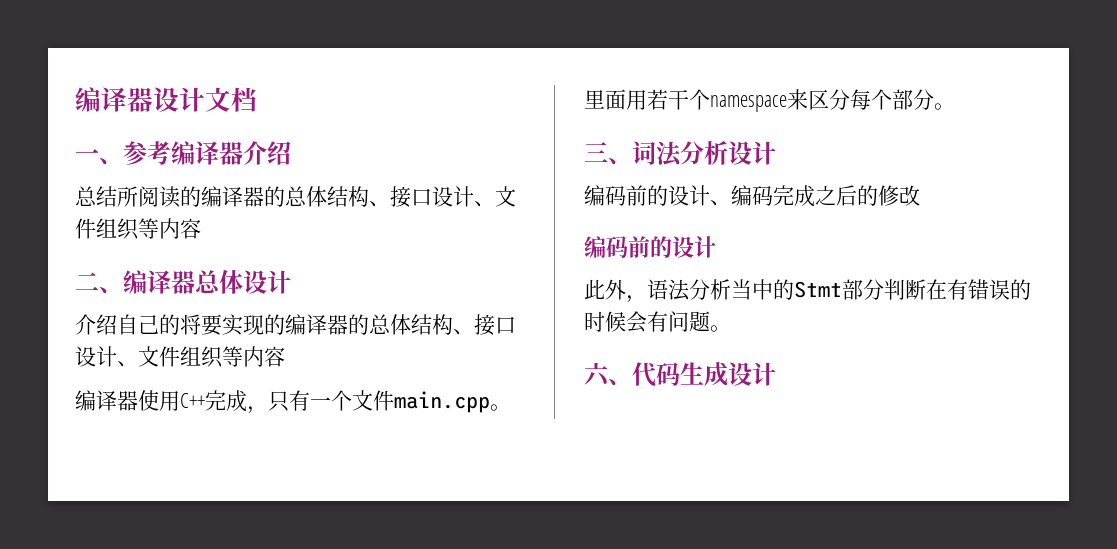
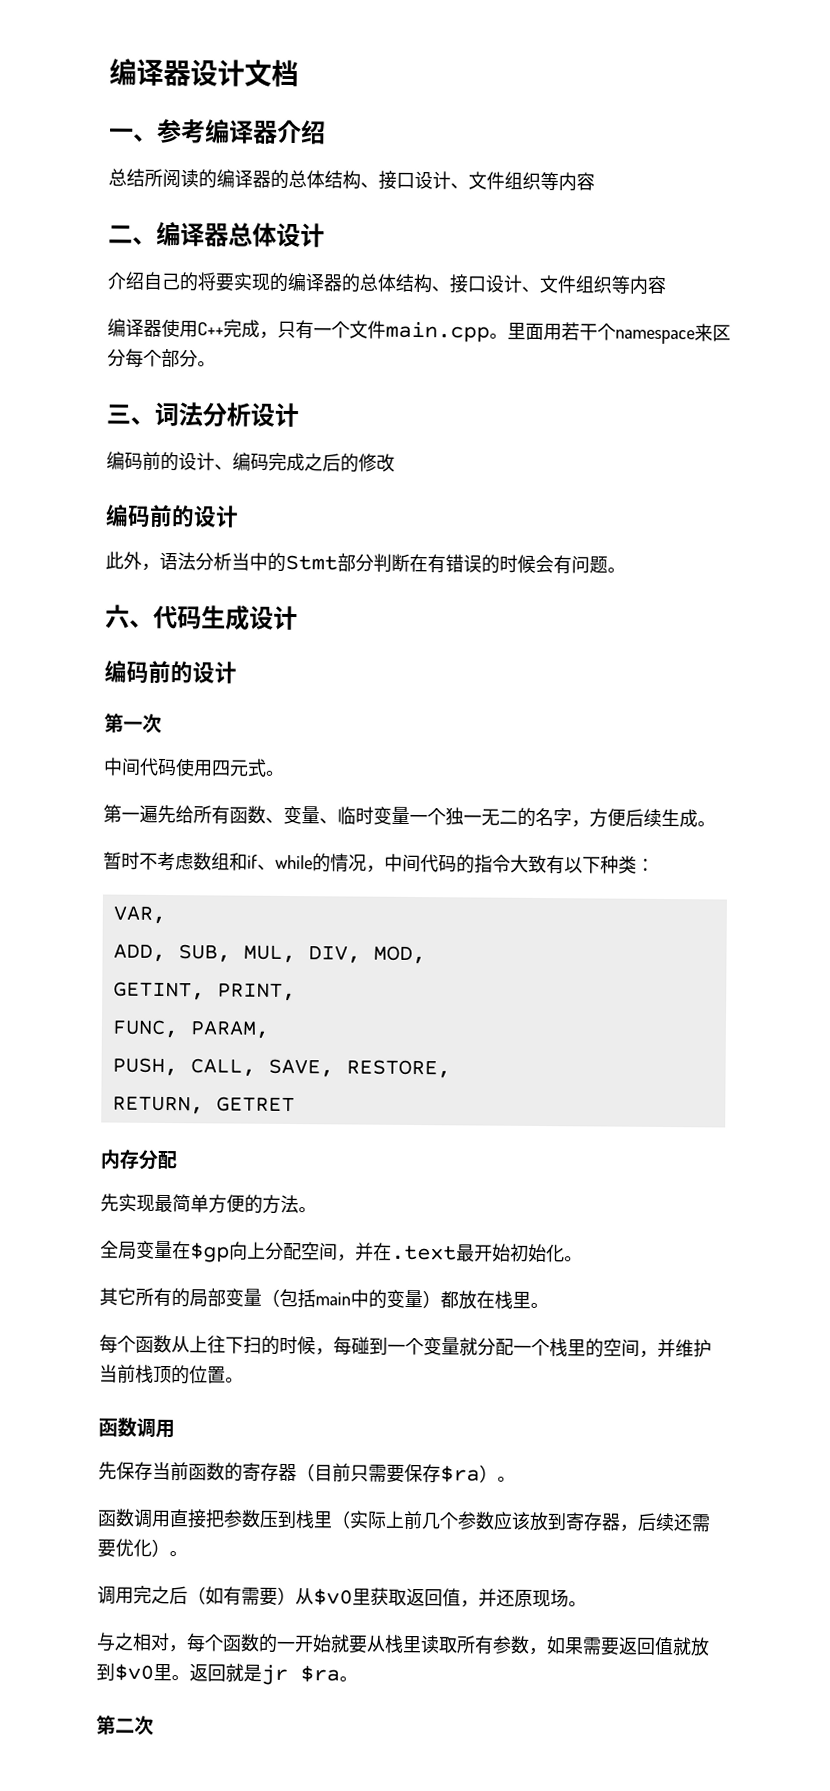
  六、代码生成设计
+ 编码前的设计
+ 第一次
+ 中间代码使用四元式。
+ 第一遍先给所有函数、变量、临时变量一个独一无二的名字，方便后续生成。
+ 暂时不考虑数组和if、while的情况，中间代码的指令大致有以下种类：
+ VAR,
+ ADD, SUB, MUL, DIV, MOD,
+ GETINT, PRINT,
+ FUNC, PARAM,
+ PUSH, CALL, SAVE, RESTORE,
+ RETURN, GETRET
+ 内存分配
+ 先实现最简单方便的方法。
+ 全局变量在$gp向上分配空间，并在.text最开始初始化。
+ 其它所有的局部变量（包括main中的变量）都放在栈里。
+ 每个函数从上往下扫的时候，每碰到一个变量就分配一个栈里的空间，并维护当前栈顶的位置。
+ 函数调用
+ 先保存当前函数的寄存器（目前只需要保存$ra）。
+ 函数调用直接把参数压到栈里（实际上前几个参数应该放到寄存器，后续还需要优化）。
+ 调用完之后（如有需要）从$v0里获取返回值，并还原现场。
+ 与之相对，每个函数的一开始就要从栈里读取所有参数，如果需要返回值就放到$v0里。返回就是jr $ra。
+ 第二次

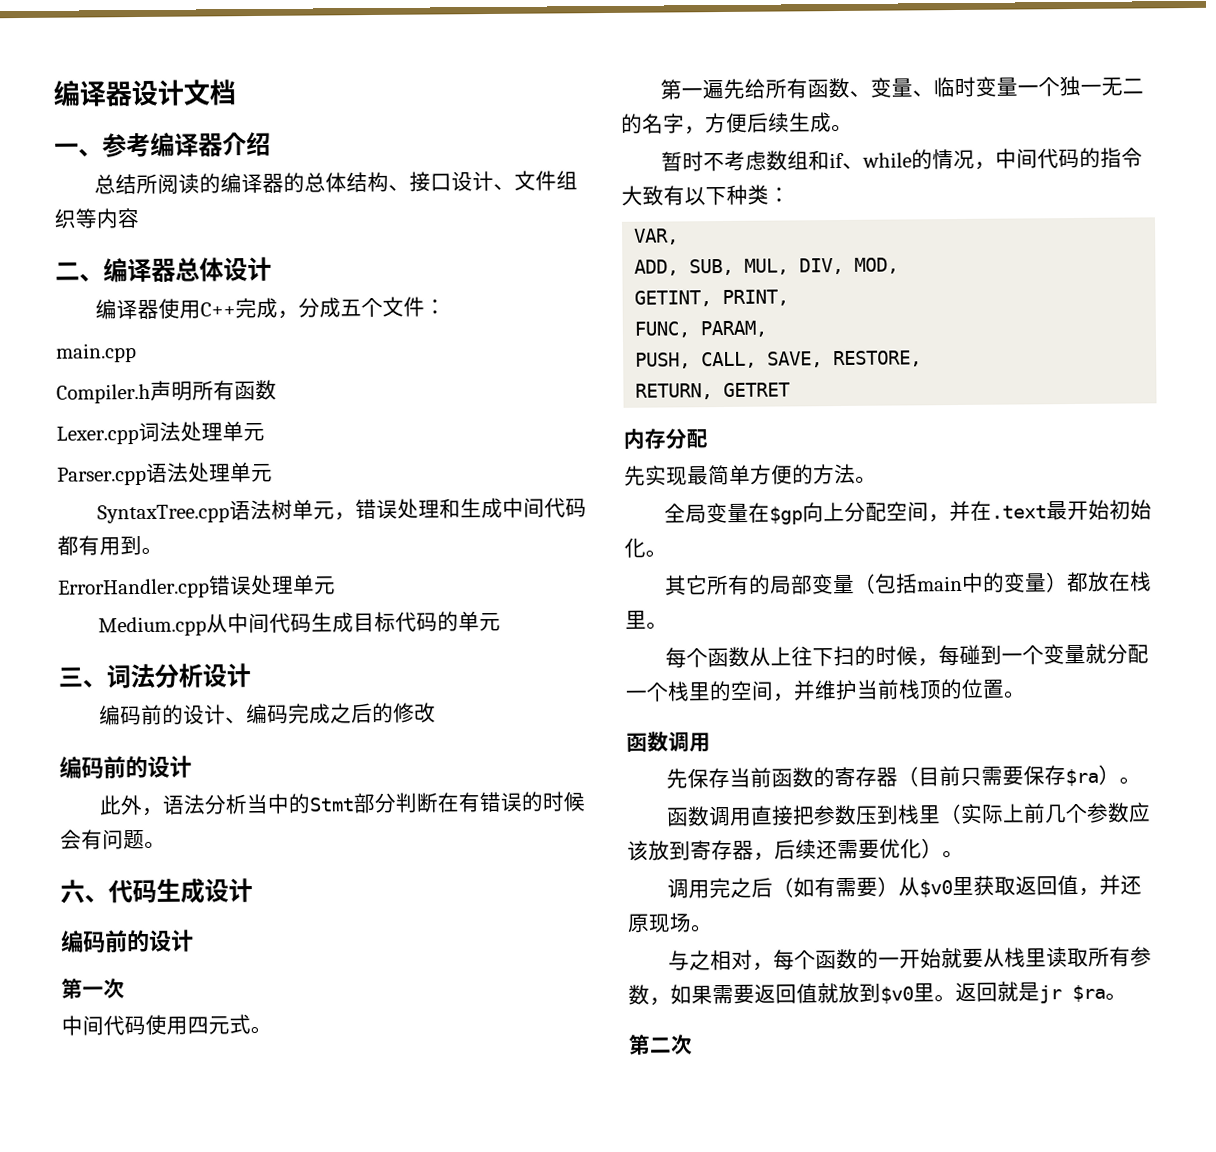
- 介绍自己的将要实现的编译器的总体结构、接口设计、文件组织等内容
- 编译器使用C++完成，只有一个文件main.cpp。里面用若干个namespace来区分每个部分。
+ 编译器使用C++完成，分成五个文件：
+ main.cpp
+ Compiler.h声明所有函数
+ Lexer.cpp词法处理单元
+ Parser.cpp语法处理单元
+ SyntaxTree.cpp语法树单元，错误处理和生成中间代码都有用到。
+ ErrorHandler.cpp错误处理单元
+ Medium.cpp从中间代码生成目标代码的单元

